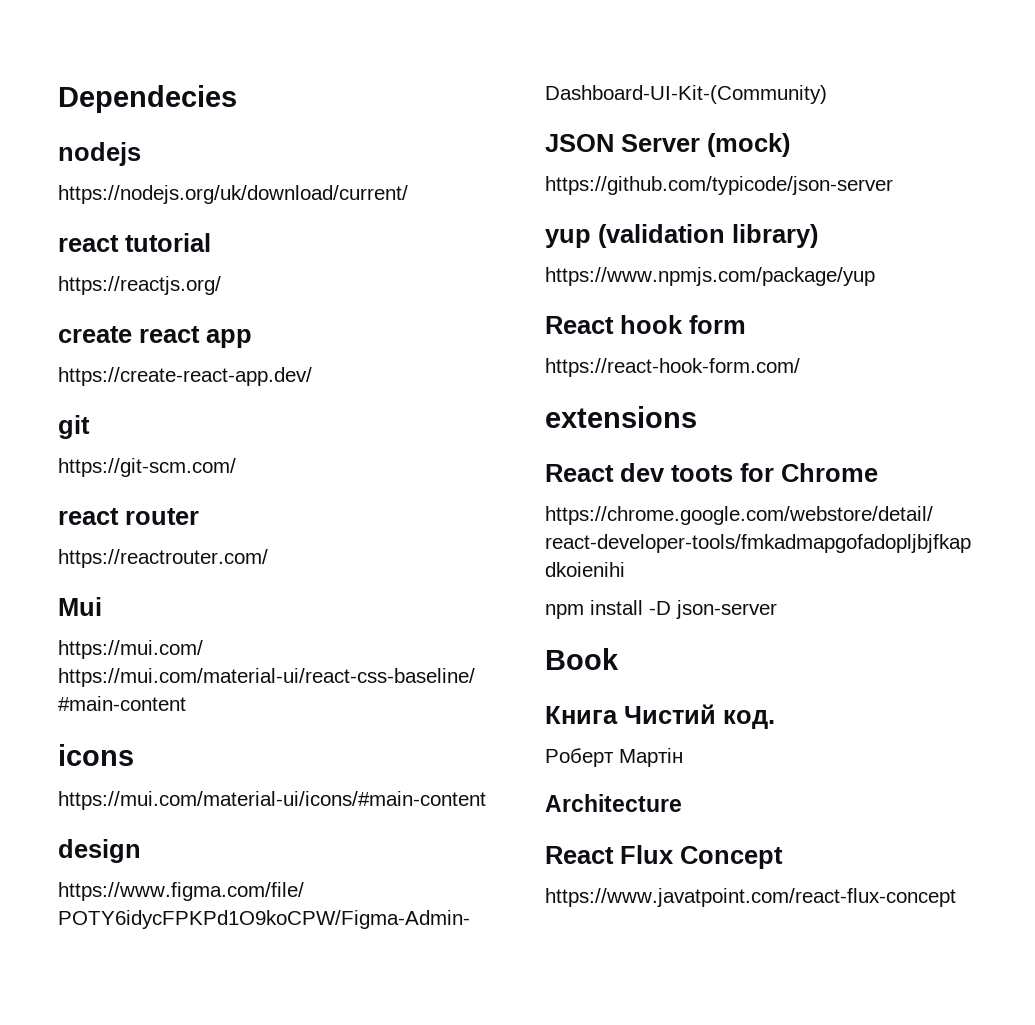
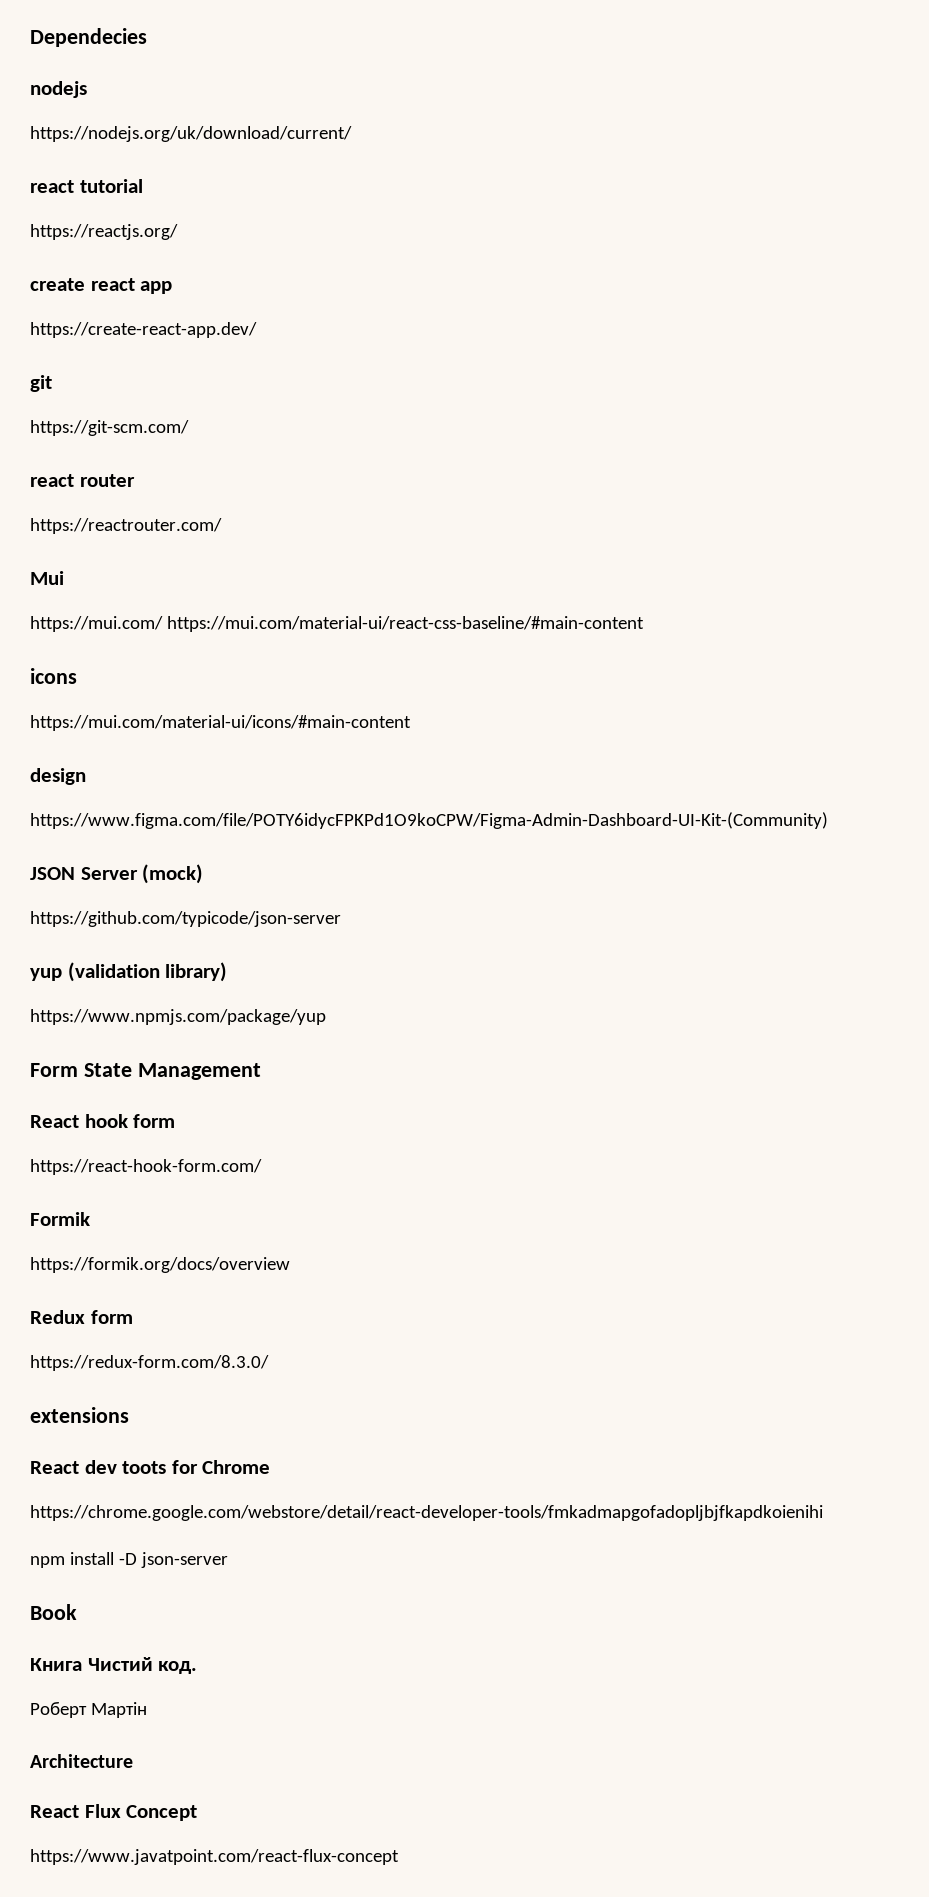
+ Form State Management
+ Formik
+ https://formik.org/docs/overview
+ Redux form
+ https://redux-form.com/8.3.0/

